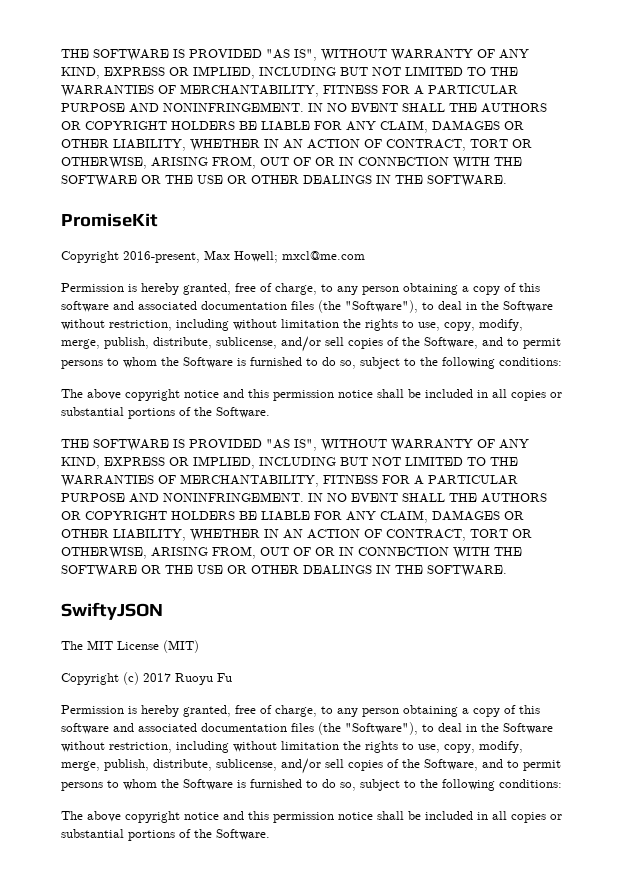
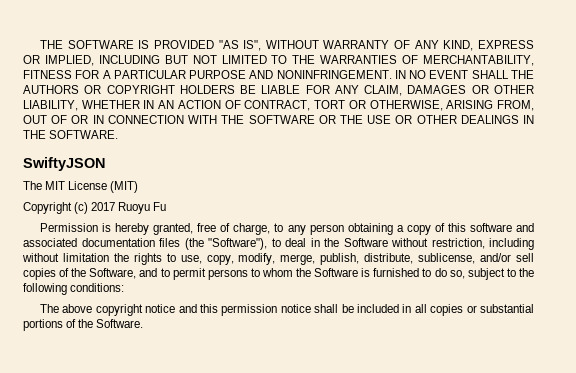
- PromiseKit
- Copyright 2016-present, Max Howell; mxcl@me.com
- Permission is hereby granted, free of charge, to any person obtaining a copy of this software and associated documentation files (the "Software"), to deal in the Software without restriction, including without limitation the rights to use, copy, modify, merge, publish, distribute, sublicense, and/or sell copies of the Software, and to permit persons to whom the Software is furnished to do so, subject to the following conditions:
- The above copyright notice and this permission notice shall be included in all copies or substantial portions of the Software.
- THE SOFTWARE IS PROVIDED "AS IS", WITHOUT WARRANTY OF ANY KIND, EXPRESS OR IMPLIED, INCLUDING BUT NOT LIMITED TO THE WARRANTIES OF MERCHANTABILITY, FITNESS FOR A PARTICULAR PURPOSE AND NONINFRINGEMENT. IN NO EVENT SHALL THE AUTHORS OR COPYRIGHT HOLDERS BE LIABLE FOR ANY CLAIM, DAMAGES OR OTHER LIABILITY, WHETHER IN AN ACTION OF CONTRACT, TORT OR OTHERWISE, ARISING FROM, OUT OF OR IN CONNECTION WITH THE SOFTWARE OR THE USE OR OTHER DEALINGS IN THE SOFTWARE.

